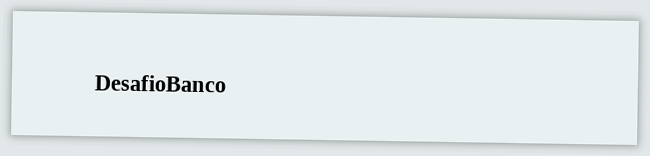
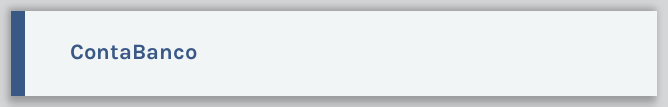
- DesafioBanco
+ ContaBanco

